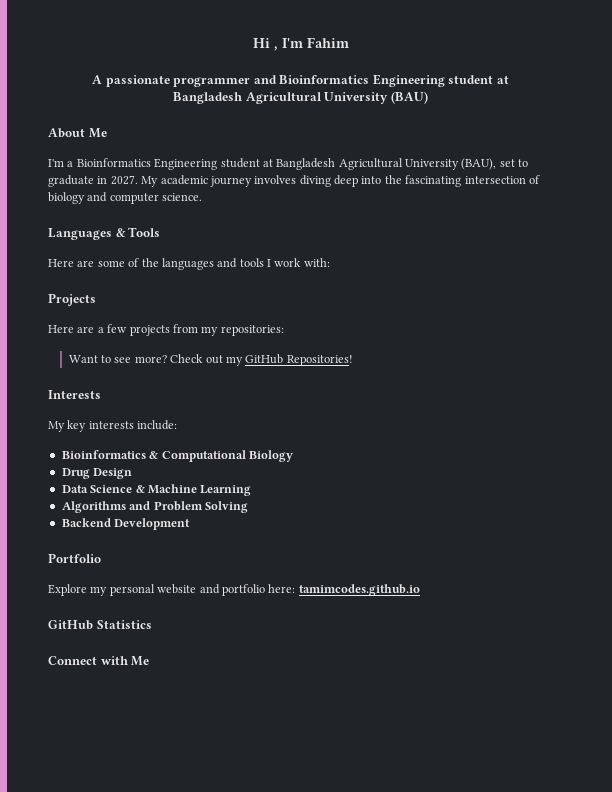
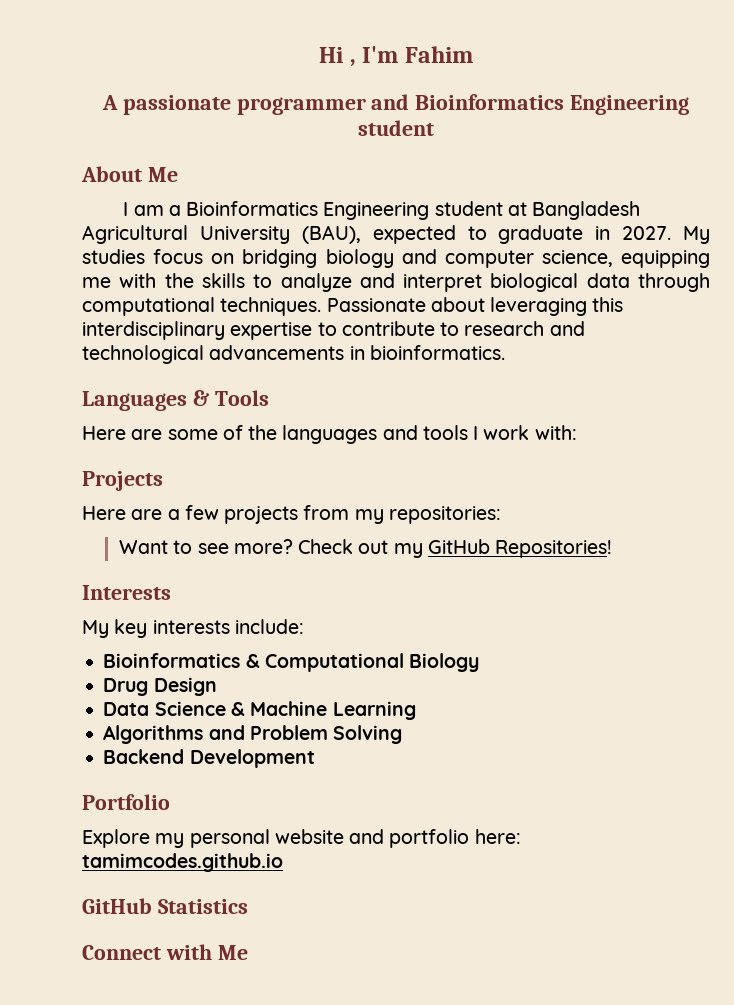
- A passionate programmer and Bioinformatics Engineering student at
- Bangladesh Agricultural University (BAU)
+ A passionate programmer and Bioinformatics Engineering student
- I'm a Bioinformatics Engineering student at Bangladesh Agricultural University (BAU), set to graduate in 2027.
+ I am a Bioinformatics Engineering student at Bangladesh Agricultural University (BAU), expected to graduate in 2027.
- My academic journey involves diving deep into the fascinating intersection of biology and computer science.
+ My studies focus on bridging biology and computer science, equipping me with the skills to analyze and interpret biological data through computational techniques. Passionate about leveraging this interdisciplinary expertise to contribute to research and technological advancements in bioinformatics.

